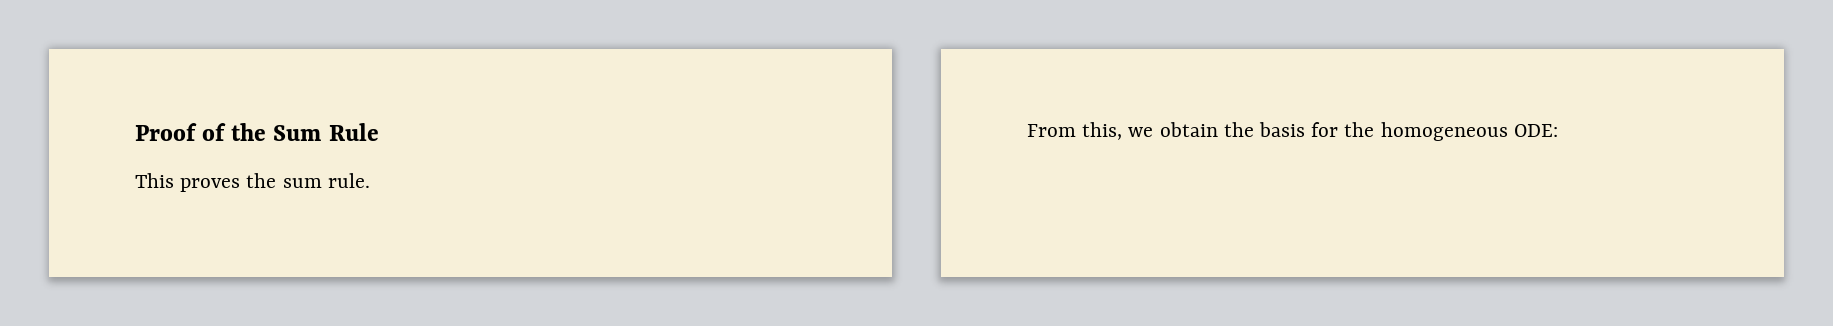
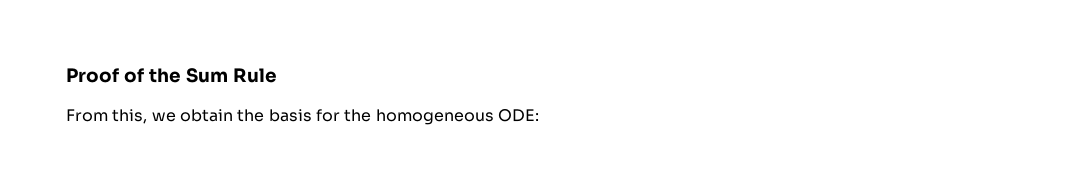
- This proves the sum rule.

